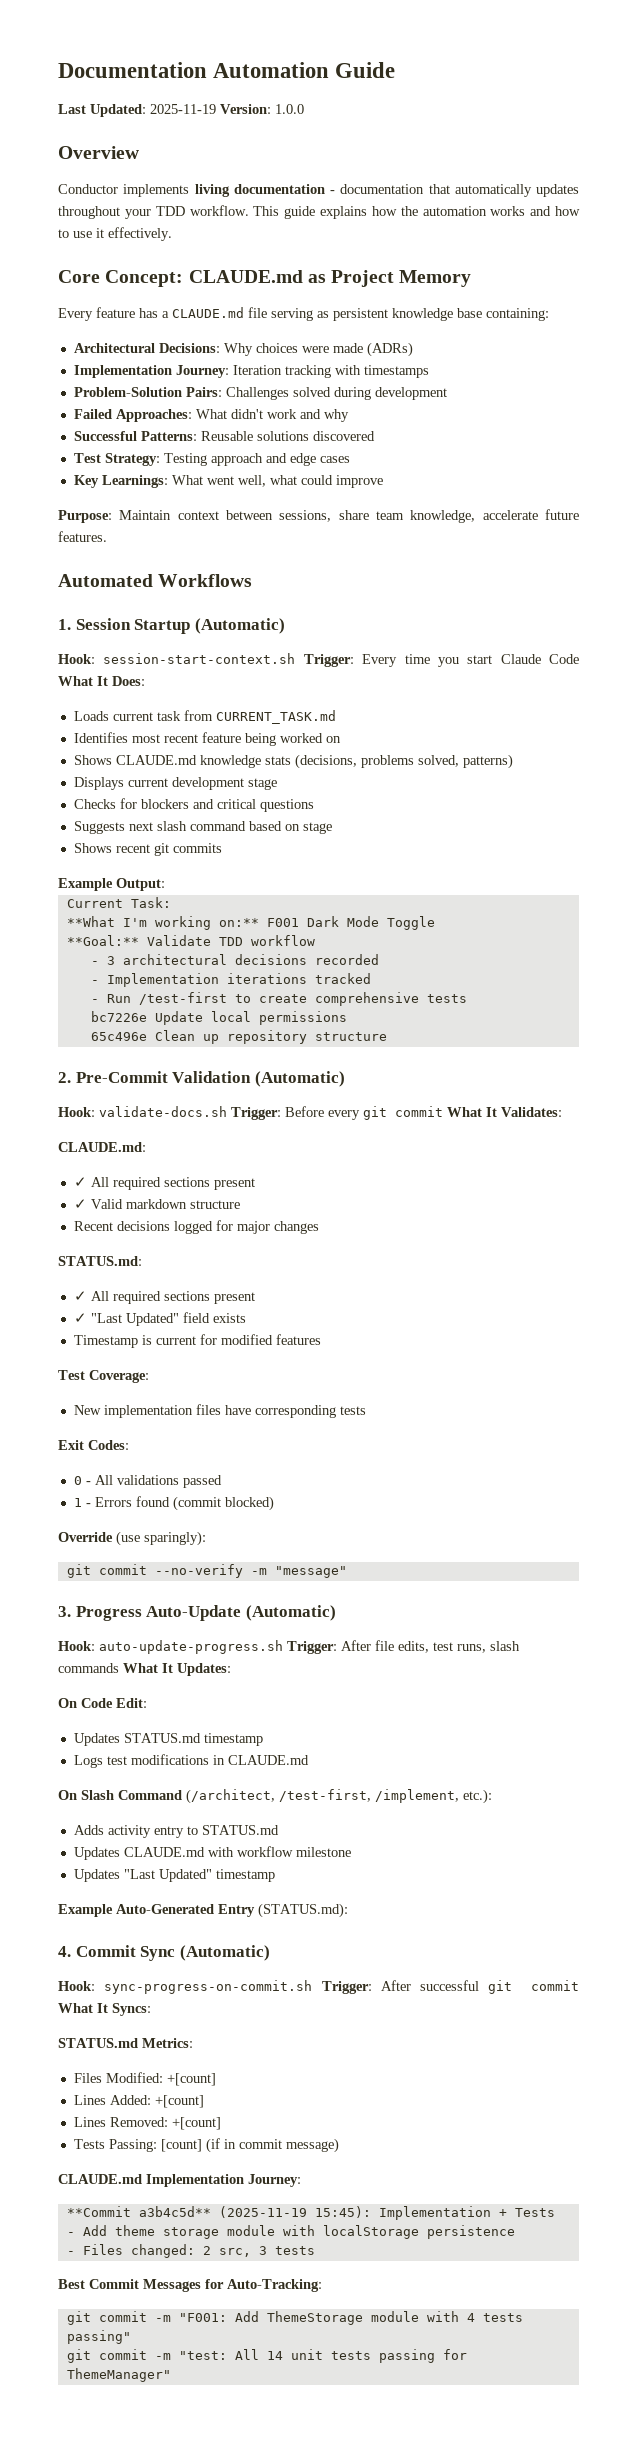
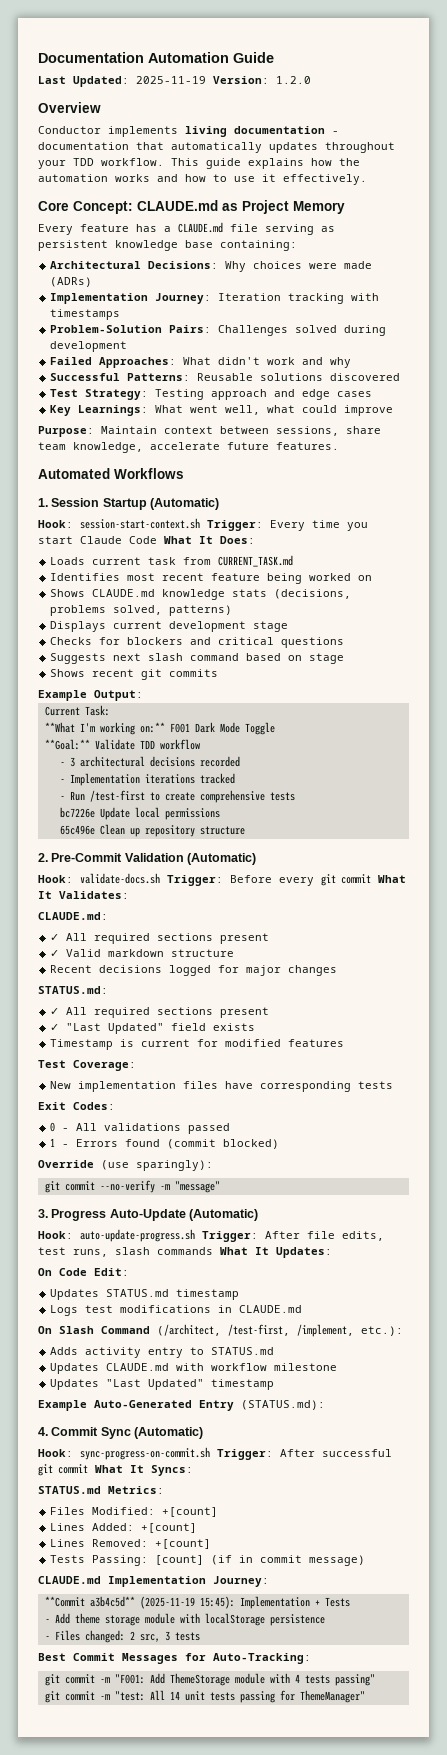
- Last Updated: 2025-11-19 Version: 1.0.0
+ Last Updated: 2025-11-19 Version: 1.2.0

